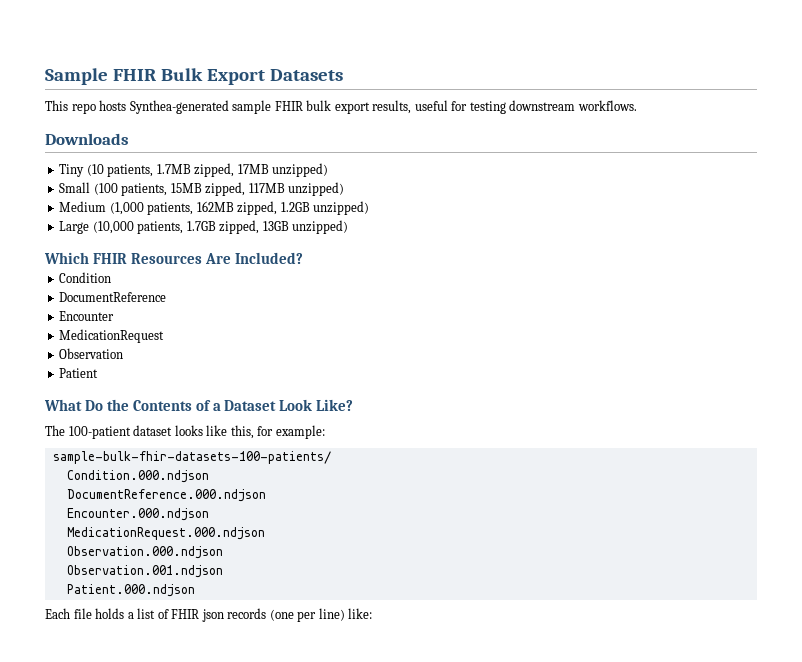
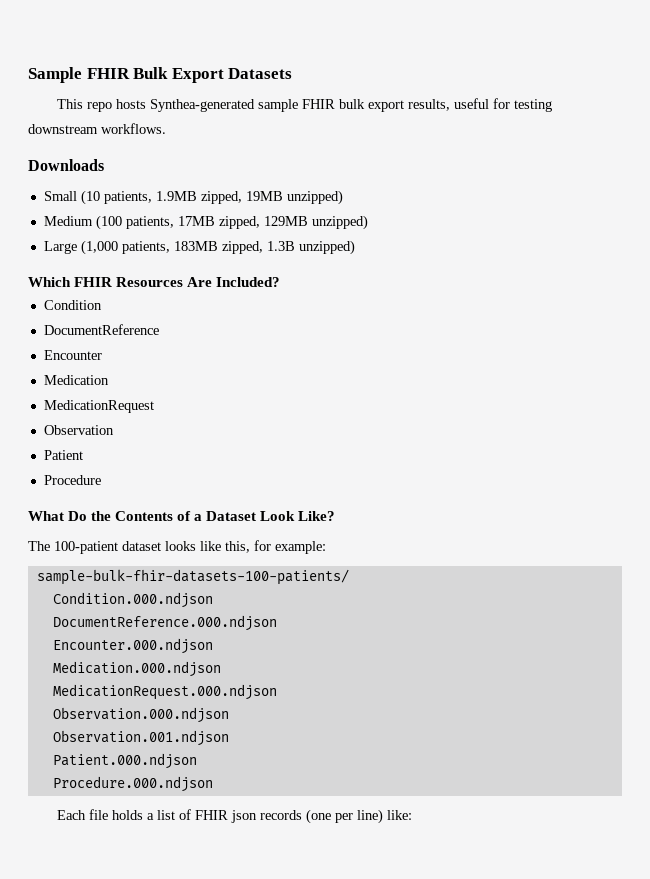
- Tiny (10 patients, 1.7MB zipped, 17MB unzipped)
- Small (100 patients, 15MB zipped, 117MB unzipped)
- Medium (1,000 patients, 162MB zipped, 1.2GB unzipped)
- Large (10,000 patients, 1.7GB zipped, 13GB unzipped)
+ Small (10 patients, 1.9MB zipped, 19MB unzipped)
+ Medium (100 patients, 17MB zipped, 129MB unzipped)
+ Large (1,000 patients, 183MB zipped, 1.3B unzipped)
+ Medication
+ Procedure
+ Medication.000.ndjson
+ Procedure.000.ndjson

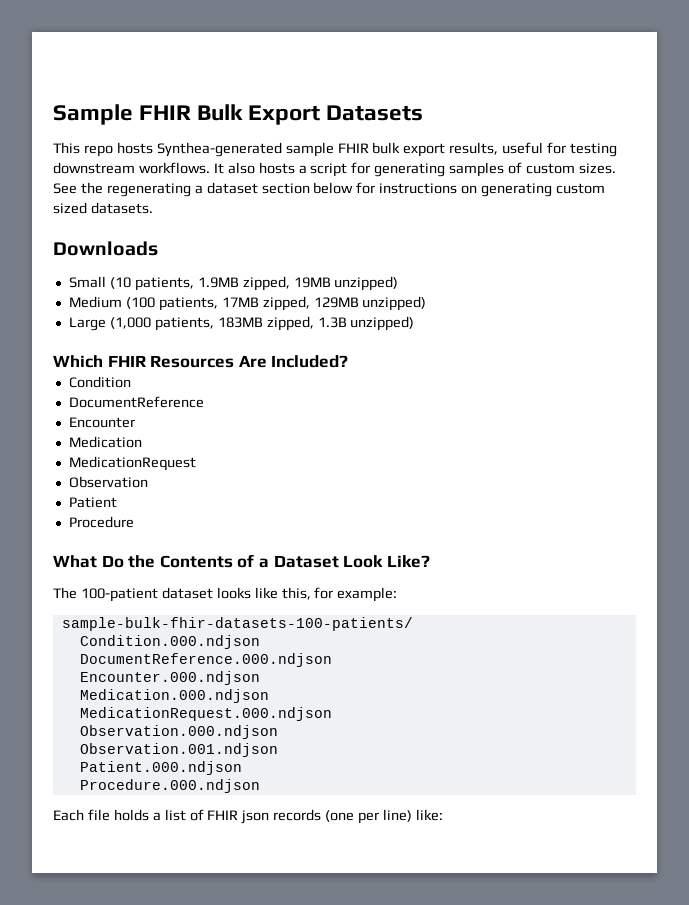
+ It also hosts a script for generating samples of custom sizes. See the regenerating a dataset section below for instructions on generating custom sized datasets.

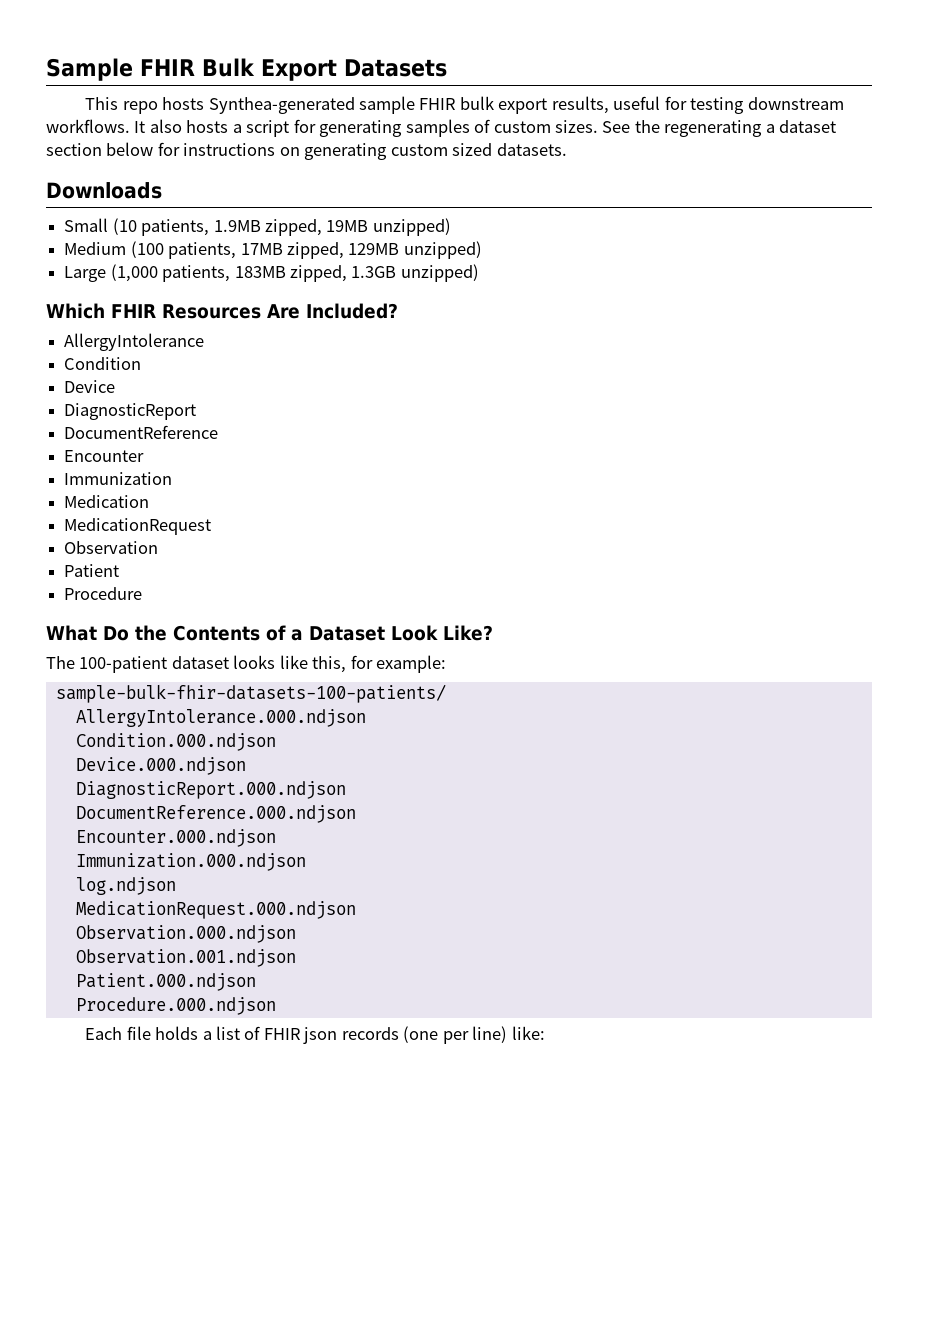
- Large (1,000 patients, 183MB zipped, 1.3B unzipped)
+ Large (1,000 patients, 183MB zipped, 1.3GB unzipped)
+ AllergyIntolerance
+ Device
+ DiagnosticReport
+ Immunization
+ AllergyIntolerance.000.ndjson
+ Device.000.ndjson
+ DiagnosticReport.000.ndjson
- Medication.000.ndjson
+ Immunization.000.ndjson
+ log.ndjson

